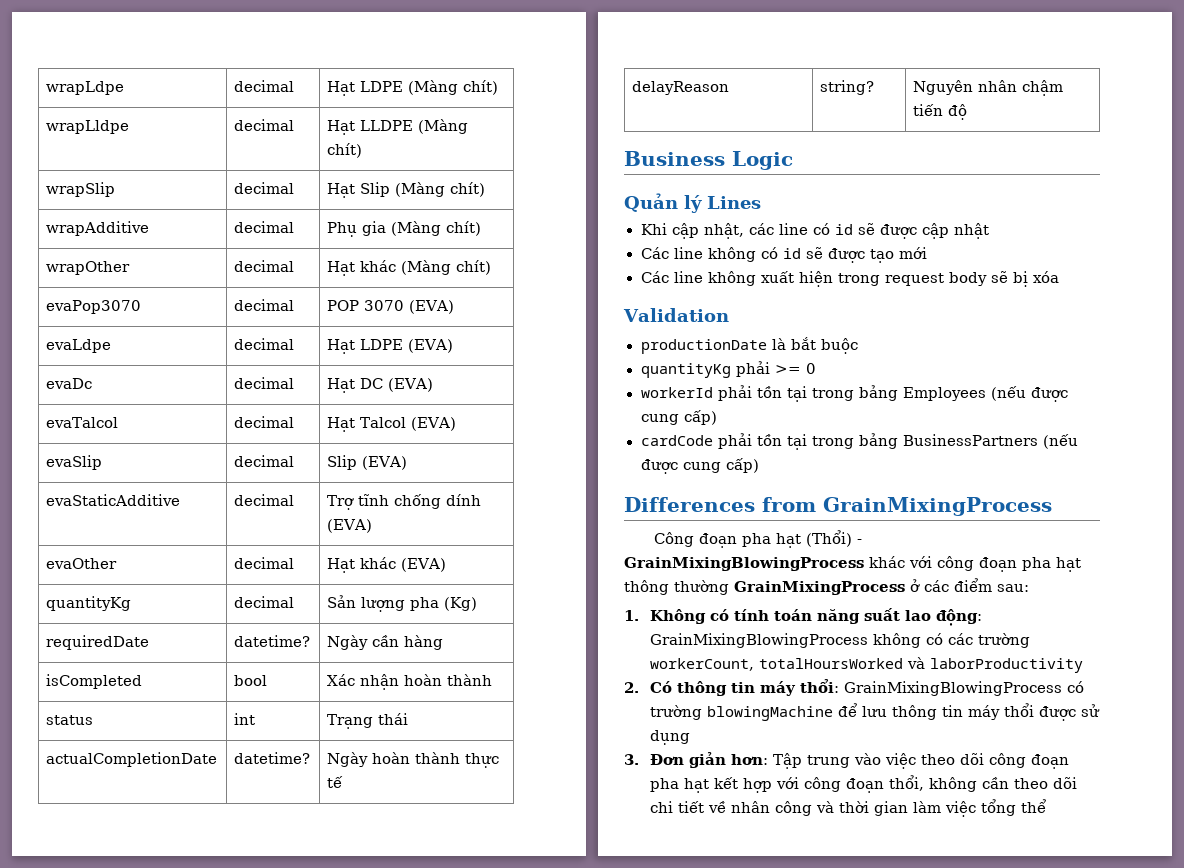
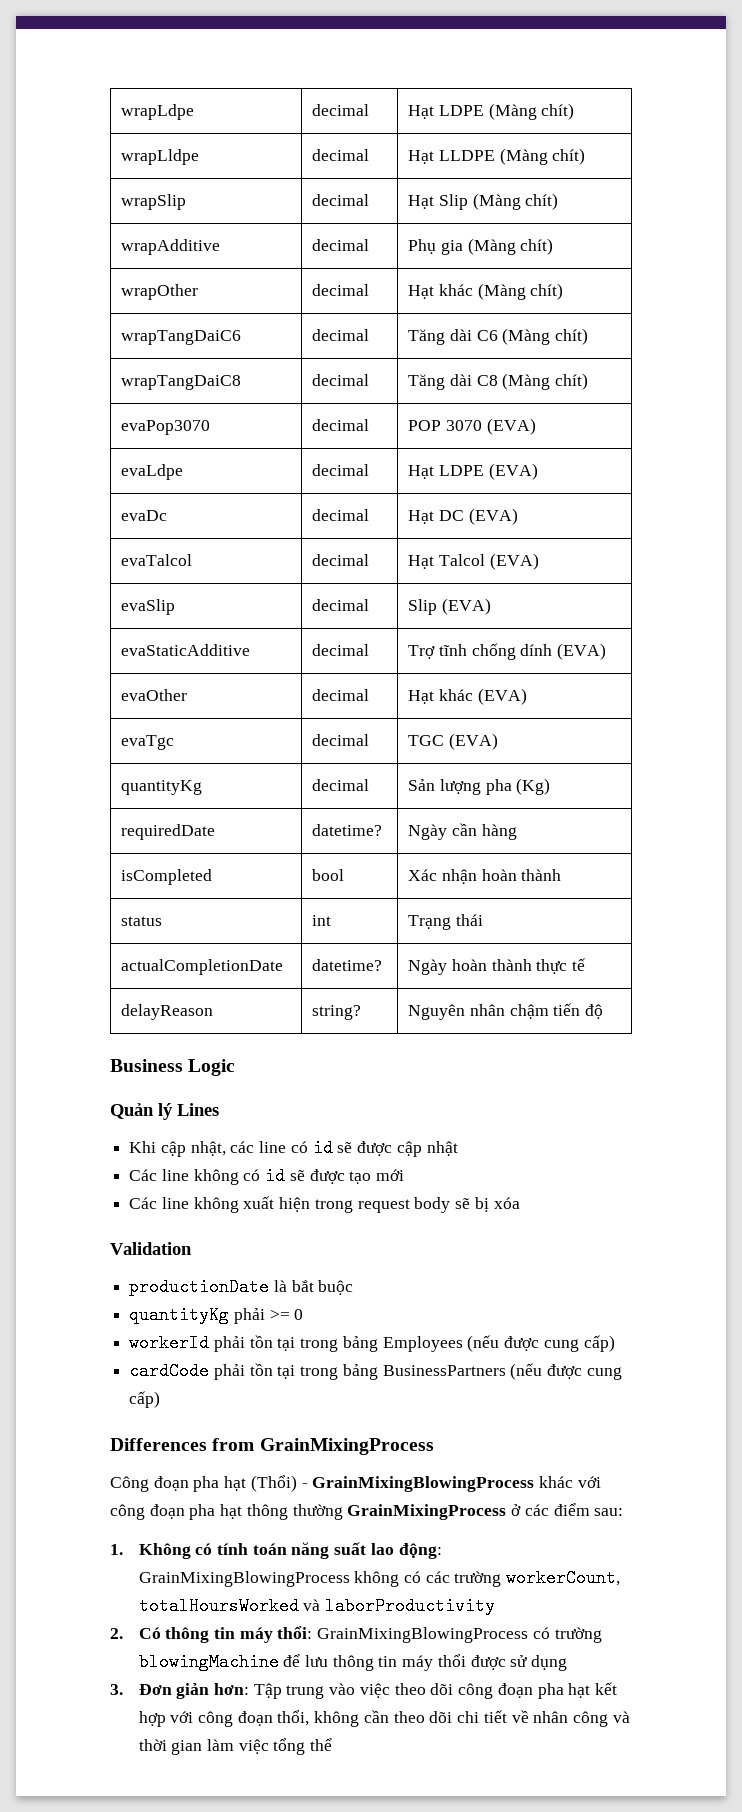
+ wrapTangDaiC6 | decimal | Tăng dài C6 (Màng chít)
+ wrapTangDaiC8 | decimal | Tăng dài C8 (Màng chít)
+ evaTgc | decimal | TGC (EVA)

